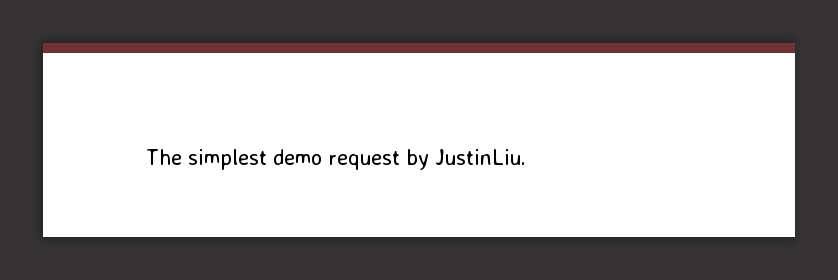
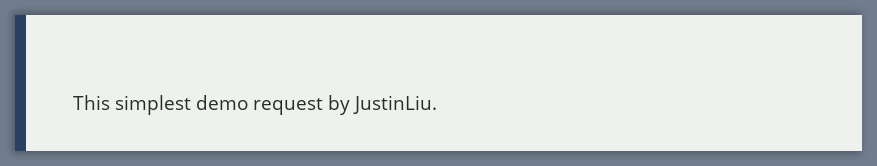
- The simplest demo request by JustinLiu.
+ This simplest demo request by JustinLiu.

